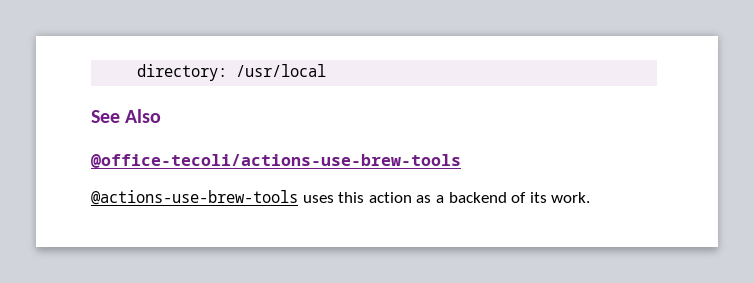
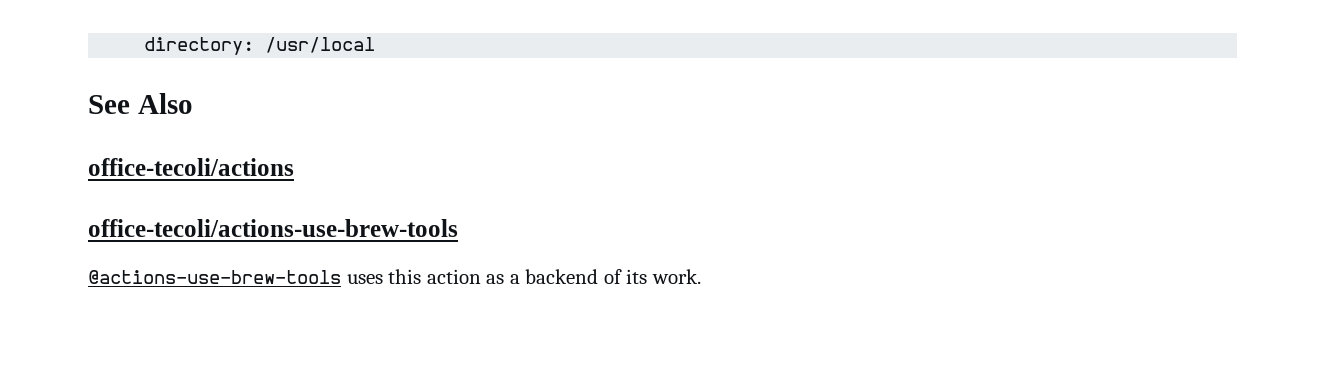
- @office-tecoli/actions-use-brew-tools
+ office-tecoli/actions
+ office-tecoli/actions-use-brew-tools

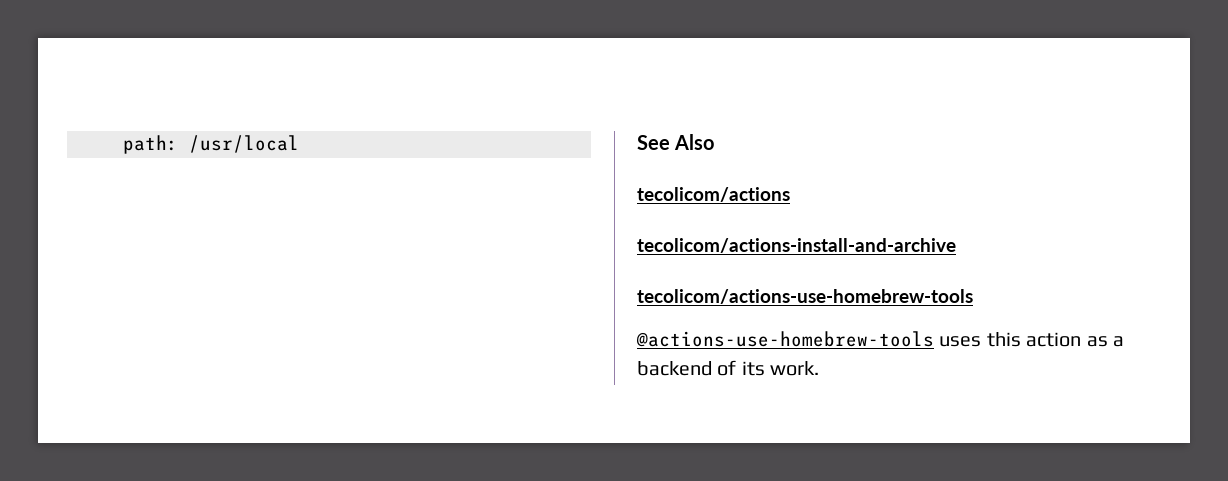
- directory: /usr/local
+ path: /usr/local
- office-tecoli/actions
- office-tecoli/actions-use-brew-tools
- @actions-use-brew-tools uses this action as a backend of its work.
+ tecolicom/actions
+ tecolicom/actions-install-and-archive
+ tecolicom/actions-use-homebrew-tools
+ @actions-use-homebrew-tools uses this action as a backend of its work.

